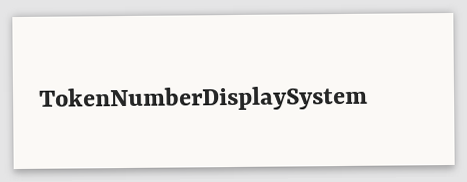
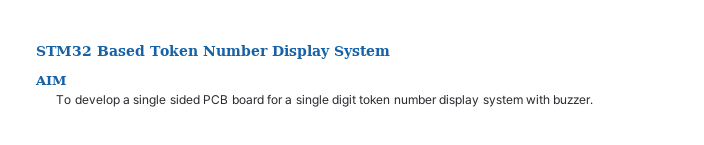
- TokenNumberDisplaySystem
+ STM32 Based Token Number Display System
+ AIM
+ To develop a single sided PCB board for a single digit token number display system with buzzer.

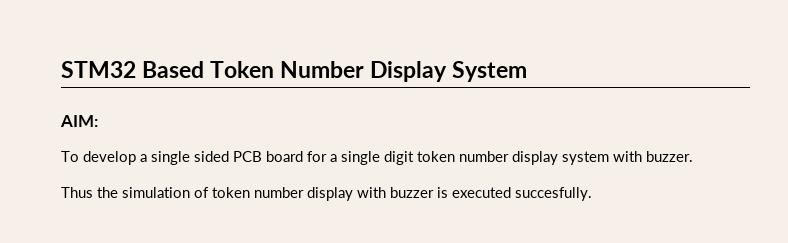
- AIM
+ AIM:
+ Thus the simulation of token number display with buzzer is executed succesfully.

